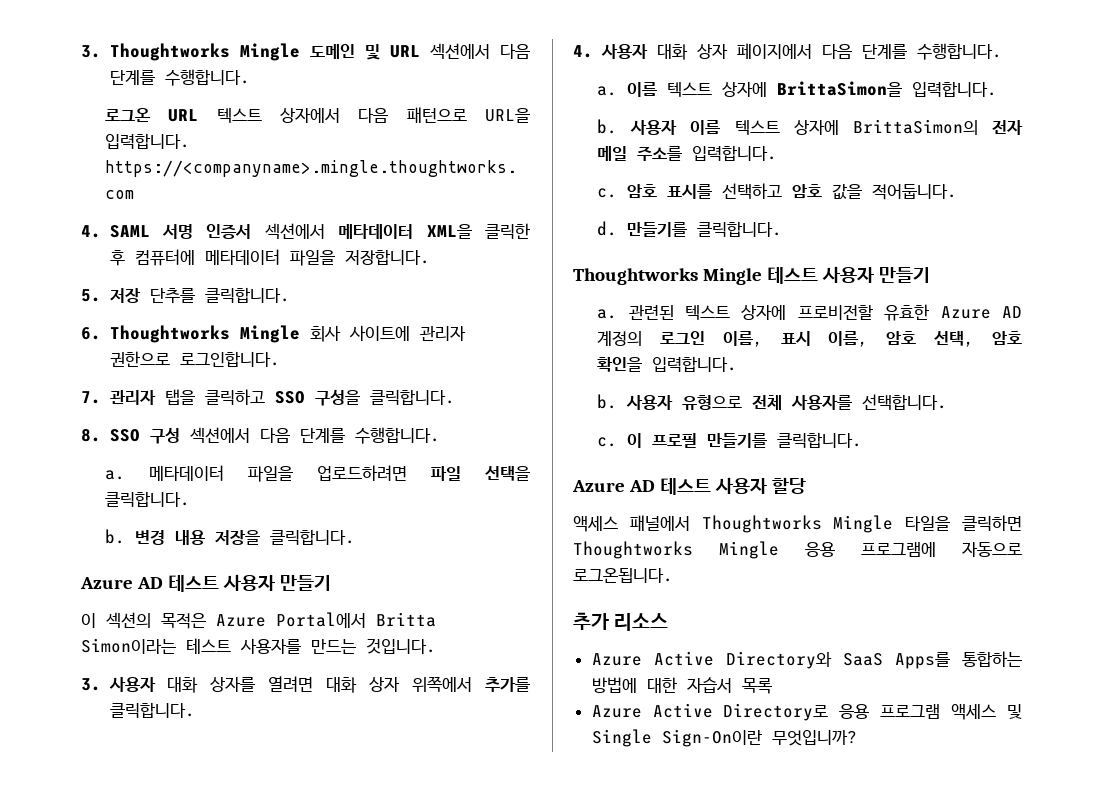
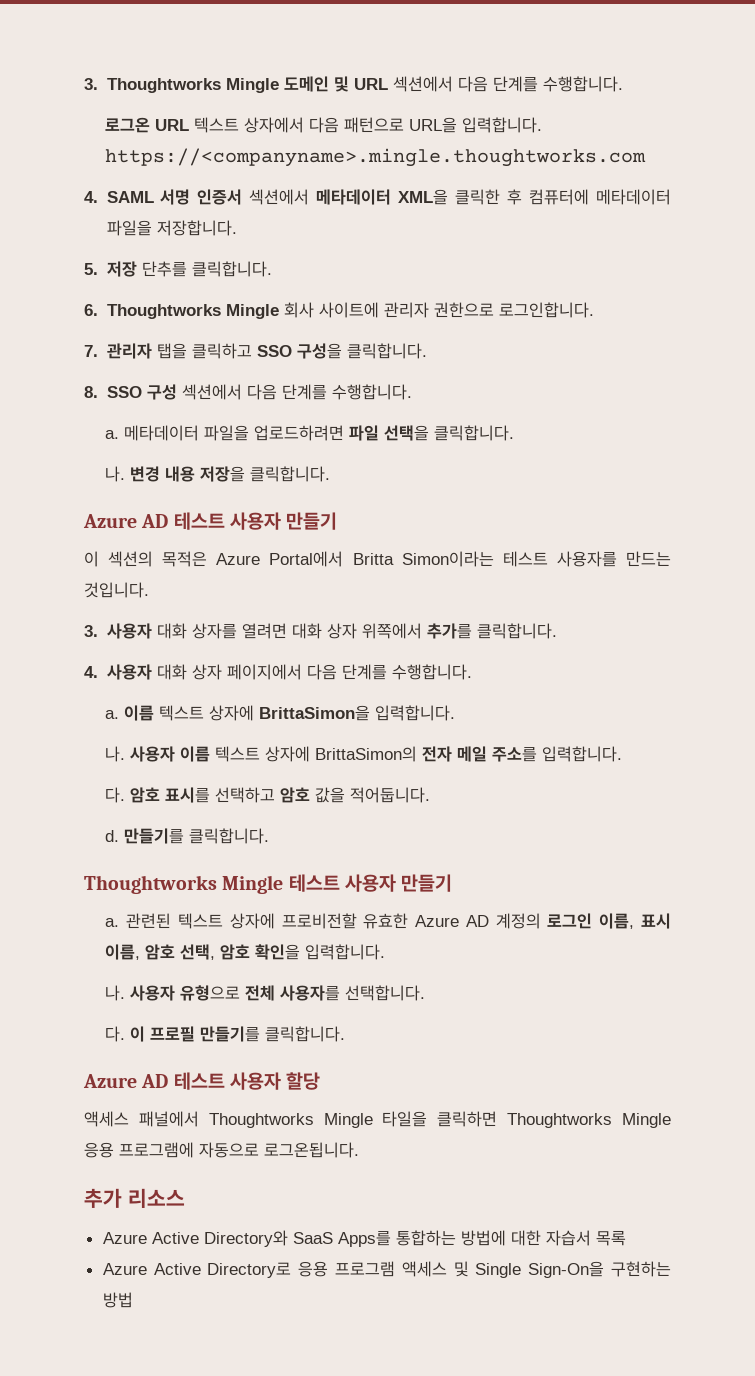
  메타데이터 파일을 업로드하려면 파일 선택을 클릭합니다.
- b.
+ 나.
  이름 텍스트 상자에 BrittaSimon을 입력합니다.
- b.
+ 나.
  사용자 이름 텍스트 상자에 BrittaSimon의 전자 메일 주소를 입력합니다.
- c.
+ 다.
  관련된 텍스트 상자에 프로비전할 유효한 Azure AD 계정의 로그인 이름, 표시 이름, 암호 선택, 암호 확인을 입력합니다.
- b.
+ 나.
  사용자 유형으로 전체 사용자를 선택합니다.
- c.
+ 다.
- Azure Active Directory로 응용 프로그램 액세스 및 Single Sign-On이란 무엇입니까?
+ Azure Active Directory로 응용 프로그램 액세스 및 Single Sign-On을 구현하는 방법

